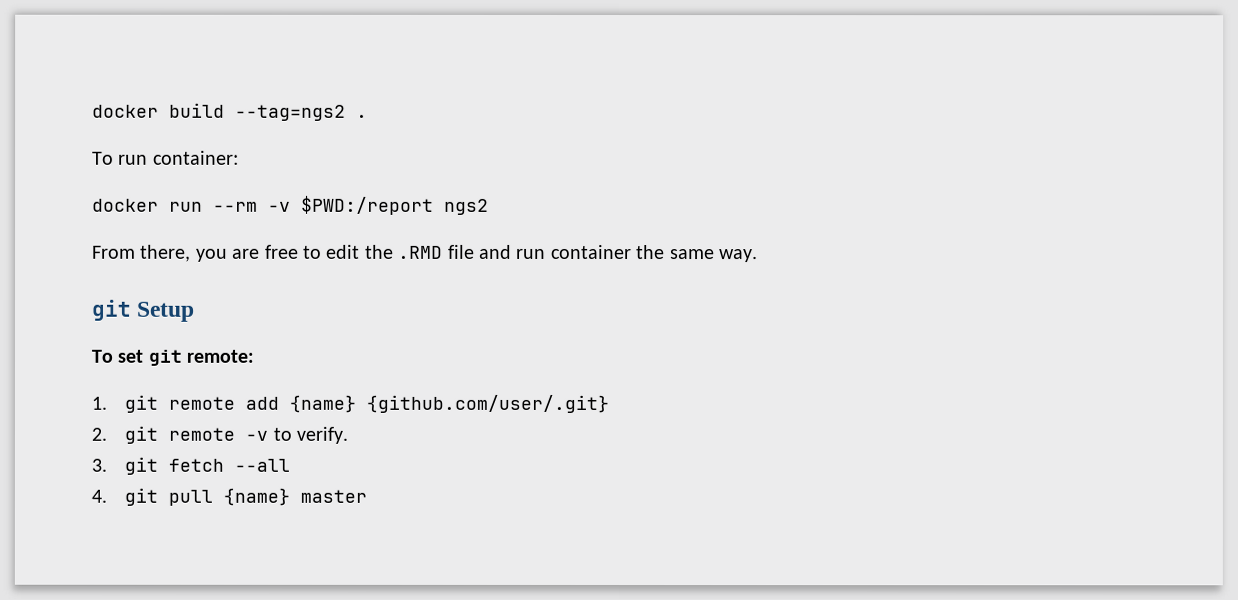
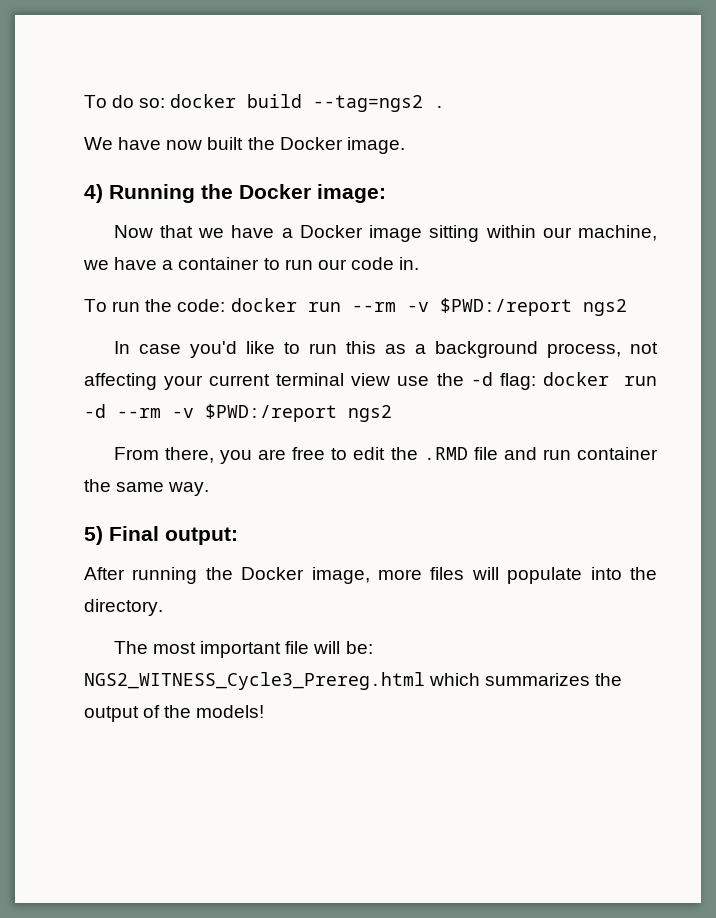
- docker build --tag=ngs2 .
+ To do so: docker build --tag=ngs2 .
+ We have now built the Docker image.
+ 4) Running the Docker image:
+ Now that we have a Docker image sitting within our machine, we have a container to run our code in.
- To run container:
- docker run --rm -v $PWD:/report ngs2
+ To run the code: docker run --rm -v $PWD:/report ngs2
+ In case you'd like to run this as a background process, not affecting your current terminal view use the -d flag: docker run -d --rm -v $PWD:/report ngs2
- git Setup
- To set git remote:
- 1. git remote add {name} {github.com/user/.git}
- 2. git remote -v to verify.
- 3. git fetch --all
- 4. git pull {name} master
+ 5) Final output:
+ After running the Docker image, more files will populate into the directory.
+ The most important file will be: NGS2_WITNESS_Cycle3_Prereg.html which summarizes the output of the models!

